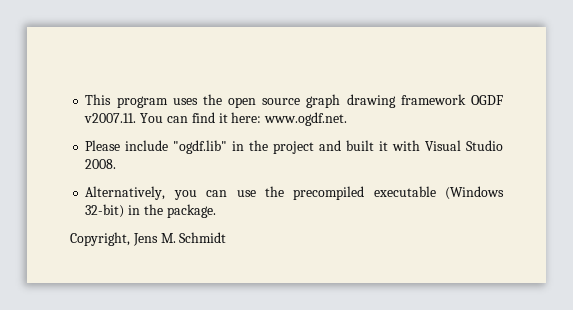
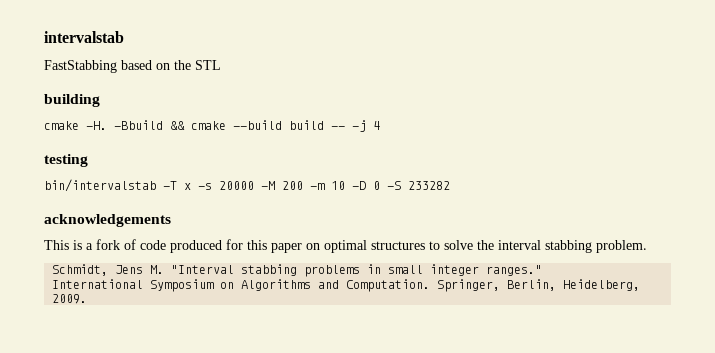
- This program uses the open source graph drawing framework OGDF v2007.11. You can find it here: www.ogdf.net.
- Please include "ogdf.lib" in the project and built it with Visual Studio 2008.
- Alternatively, you can use the precompiled executable (Windows 32-bit) in the package.
- Copyright, Jens M. Schmidt
+ intervalstab
+ FastStabbing based on the STL
+ building
+ cmake -H. -Bbuild && cmake --build build -- -j 4
+ testing
+ bin/intervalstab -T x -s 20000 -M 200 -m 10 -D 0 -S 233282
+ acknowledgements
+ This is a fork of code produced for this paper on optimal structures to solve the interval stabbing problem.
+ Schmidt, Jens M. "Interval stabbing problems in small integer ranges."
+ International Symposium on Algorithms and Computation. Springer, Berlin, Heidelberg, 2009.

